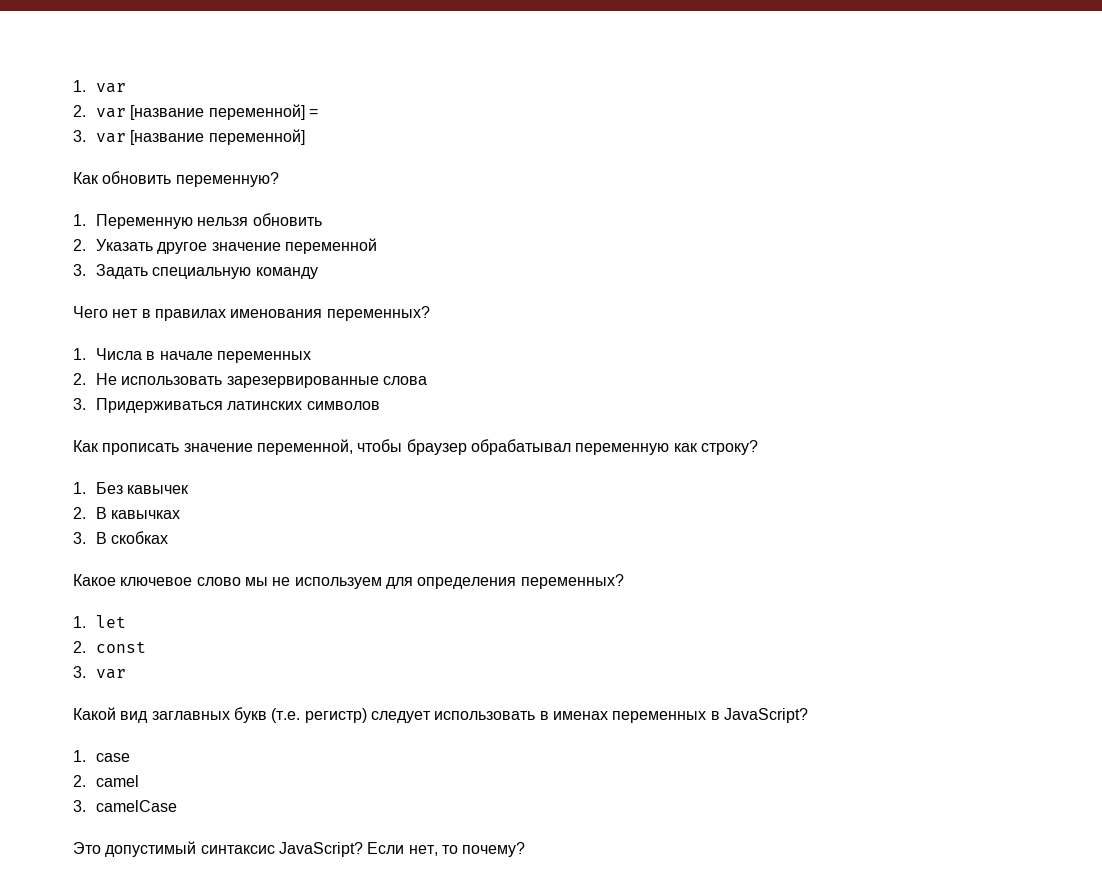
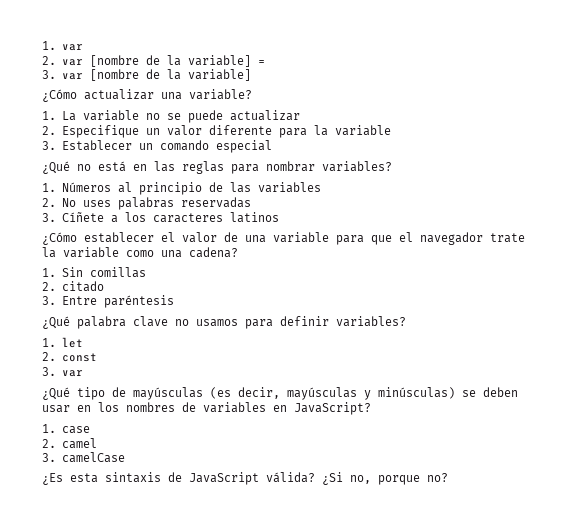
- 2. var [название переменной] =
+ 2. var [nombre de la variable] =
- 3. var [название переменной]
- Как обновить переменную?
- 1. Переменную нельзя обновить
- 2. Указать другое значение переменной
- 3. Задать специальную команду
- Чего нет в правилах именования переменных?
- 1. Числа в начале переменных
- 2. Не использовать зарезервированные слова
- 3. Придерживаться латинских символов
- Как прописать значение переменной, чтобы браузер обрабатывал переменную как строку?
- 1. Без кавычек
- 2. В кавычках
- 3. В скобках
- Какое ключевое слово мы не используем для определения переменных?
+ 3. var [nombre de la variable]
+ ¿Cómo actualizar una variable?
+ 1. La variable no se puede actualizar
+ 2. Especifique un valor diferente para la variable
+ 3. Establecer un comando especial
+ ¿Qué no está en las reglas para nombrar variables?
+ 1. Números al principio de las variables
+ 2. No uses palabras reservadas
+ 3. Cíñete a los caracteres latinos
+ ¿Cómo establecer el valor de una variable para que el navegador trate la variable como una cadena?
+ 1. Sin comillas
+ 2. citado
+ 3. Entre paréntesis
+ ¿Qué palabra clave no usamos para definir variables?
- Какой вид заглавных букв (т.е. регистр) следует использовать в именах переменных в JavaScript?
+ ¿Qué tipo de mayúsculas (es decir, mayúsculas y minúsculas) se deben usar en los nombres de variables en JavaScript?
- Это допустимый синтаксис JavaScript? Если нет, то почему?
+ ¿Es esta sintaxis de JavaScript válida? ¿Si no, porque no?

